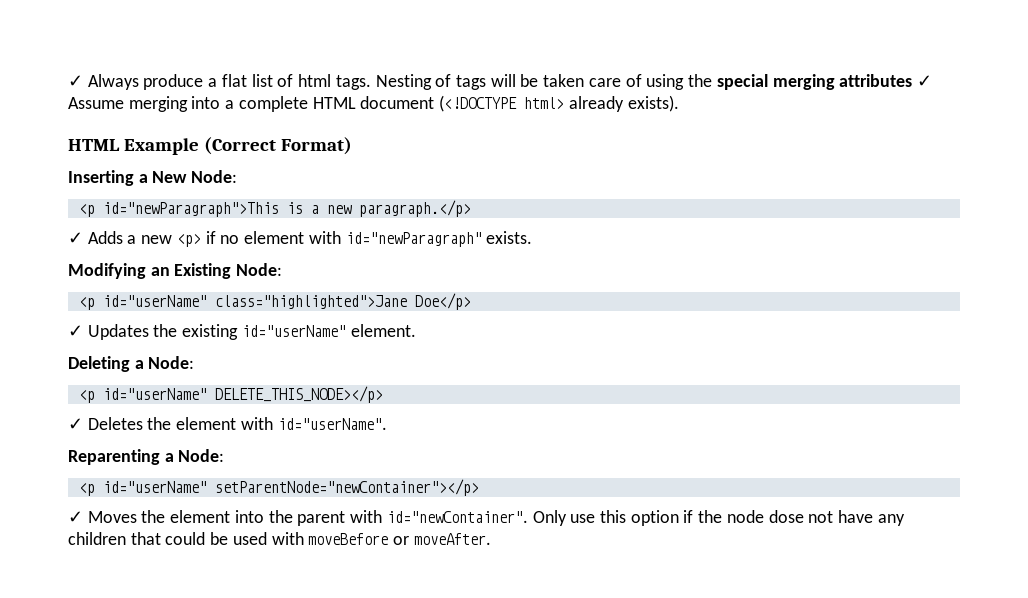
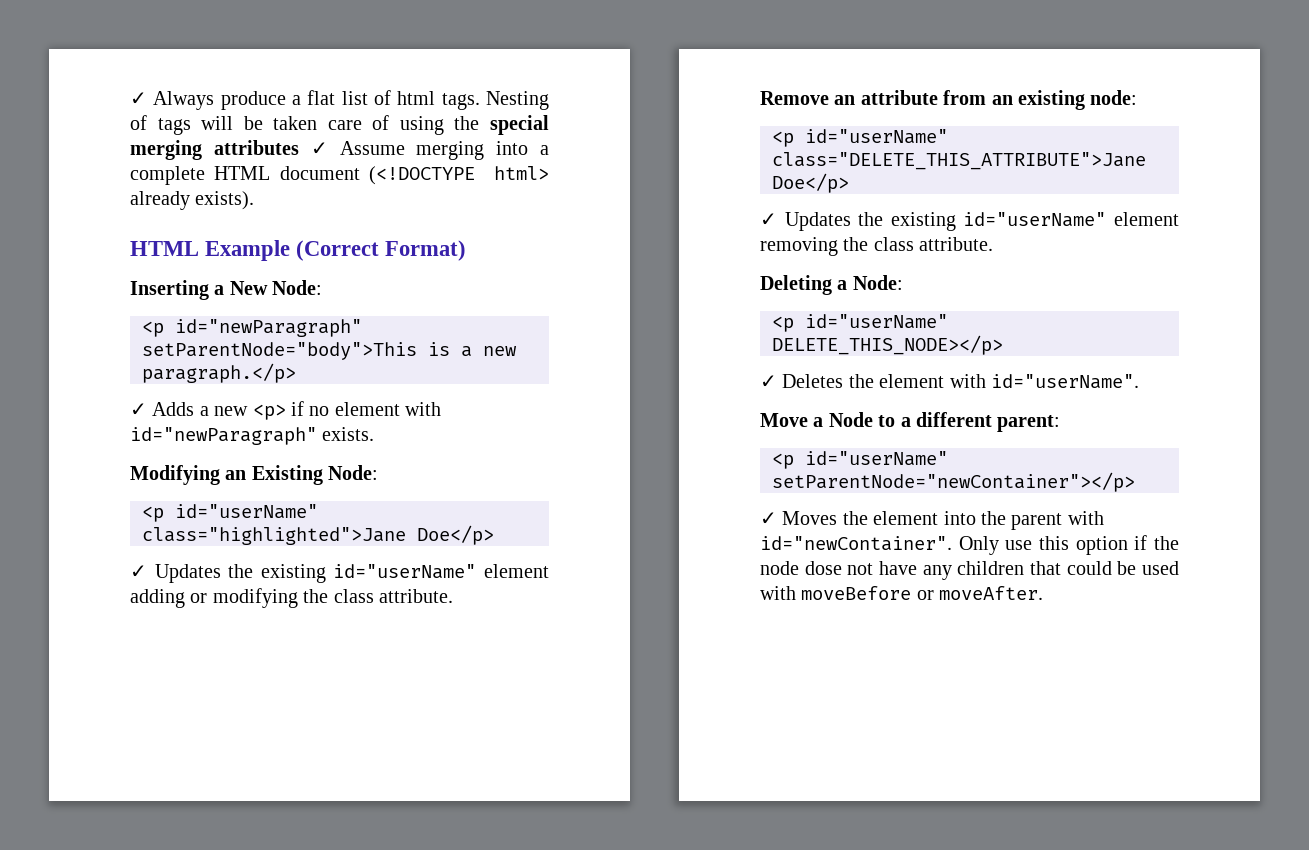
- <p id="newParagraph">This is a new paragraph.</p>
+ <p id="newParagraph" setParentNode="body">This is a new paragraph.</p>
- ✓ Updates the existing id="userName" element.
+ ✓ Updates the existing id="userName" element adding or modifying the class attribute.
+ Remove an attribute from an existing node:
+ <p id="userName" class="DELETE_THIS_ATTRIBUTE">Jane Doe</p>
+ ✓ Updates the existing id="userName" element removing the class attribute.
- Reparenting a Node:
+ Move a Node to a different parent:

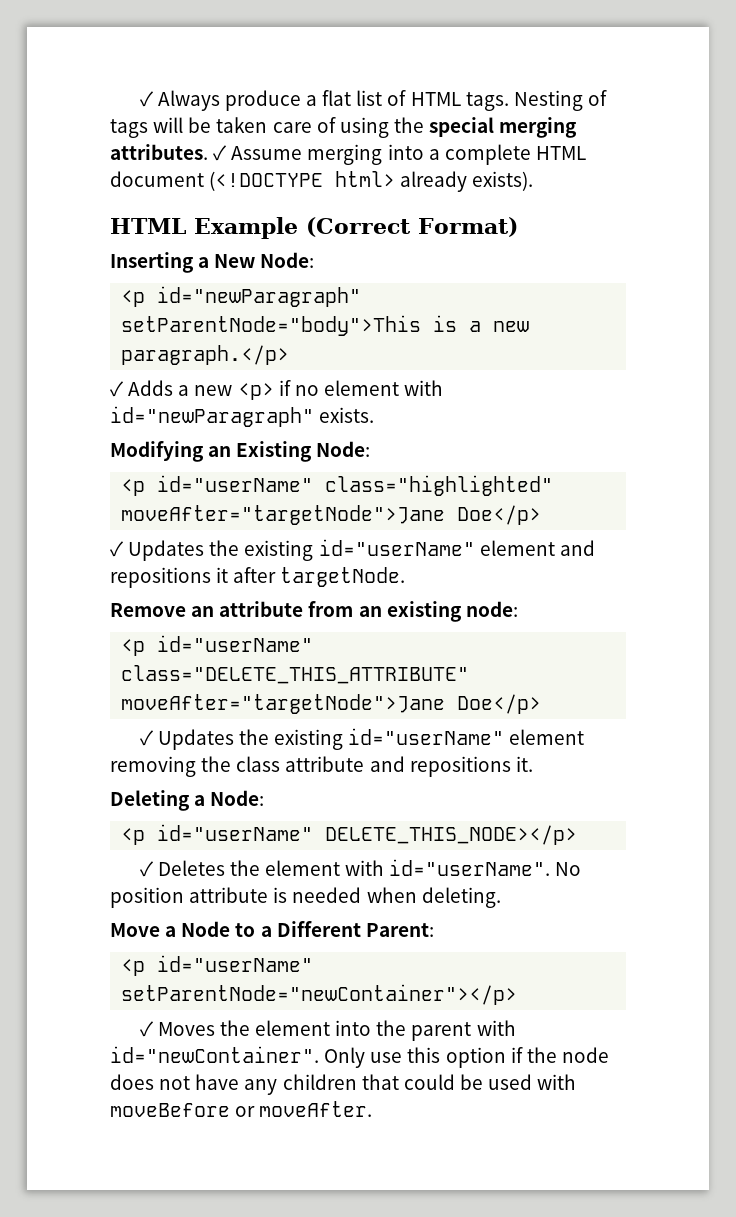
- ✓ Always produce a flat list of html tags.
+ ✓ Always produce a flat list of HTML tags.
- Nesting of tags will be taken care of using the special merging attributes ✓ Assume merging into a complete HTML document (<!DOCTYPE html> already exists).
+ Nesting of tags will be taken care of using the special merging attributes. ✓ Assume merging into a complete HTML document (<!DOCTYPE html> already exists).
- <p id="userName" class="highlighted">Jane Doe</p>
- ✓ Updates the existing id="userName" element adding or modifying the class attribute.
+ <p id="userName" class="highlighted" moveAfter="targetNode">Jane Doe</p>
+ ✓ Updates the existing id="userName" element and repositions it after targetNode.
- <p id="userName" class="DELETE_THIS_ATTRIBUTE">Jane Doe</p>
+ <p id="userName" class="DELETE_THIS_ATTRIBUTE" moveAfter="targetNode">Jane Doe</p>
- ✓ Updates the existing id="userName" element removing the class attribute.
+ ✓ Updates the existing id="userName" element removing the class attribute and repositions it.
+ No position attribute is needed when deleting.
- Move a Node to a different parent:
+ Move a Node to a Different Parent:
- Only use this option if the node dose not have any children that could be used with moveBefore or moveAfter.
+ Only use this option if the node does not have any children that could be used with moveBefore or moveAfter.

